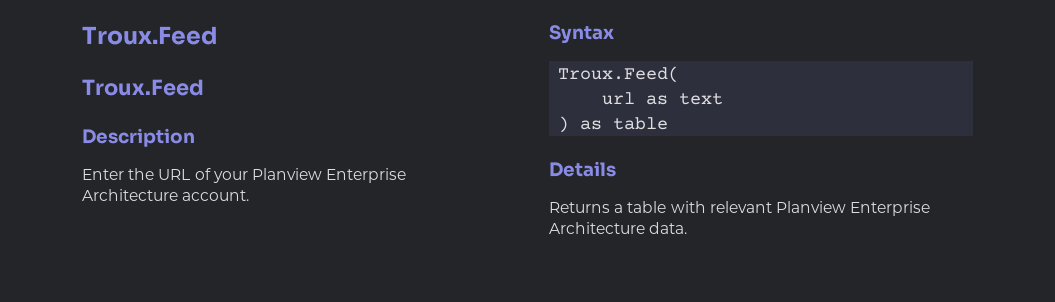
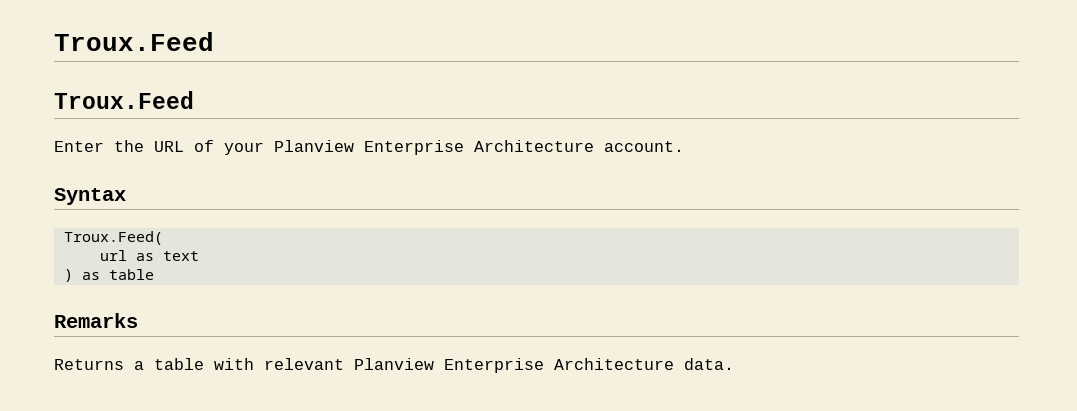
- Description
- Details
+ Remarks

